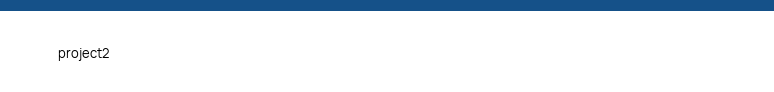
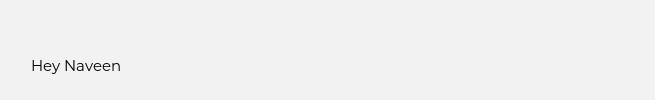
- project2
+ Hey Naveen

